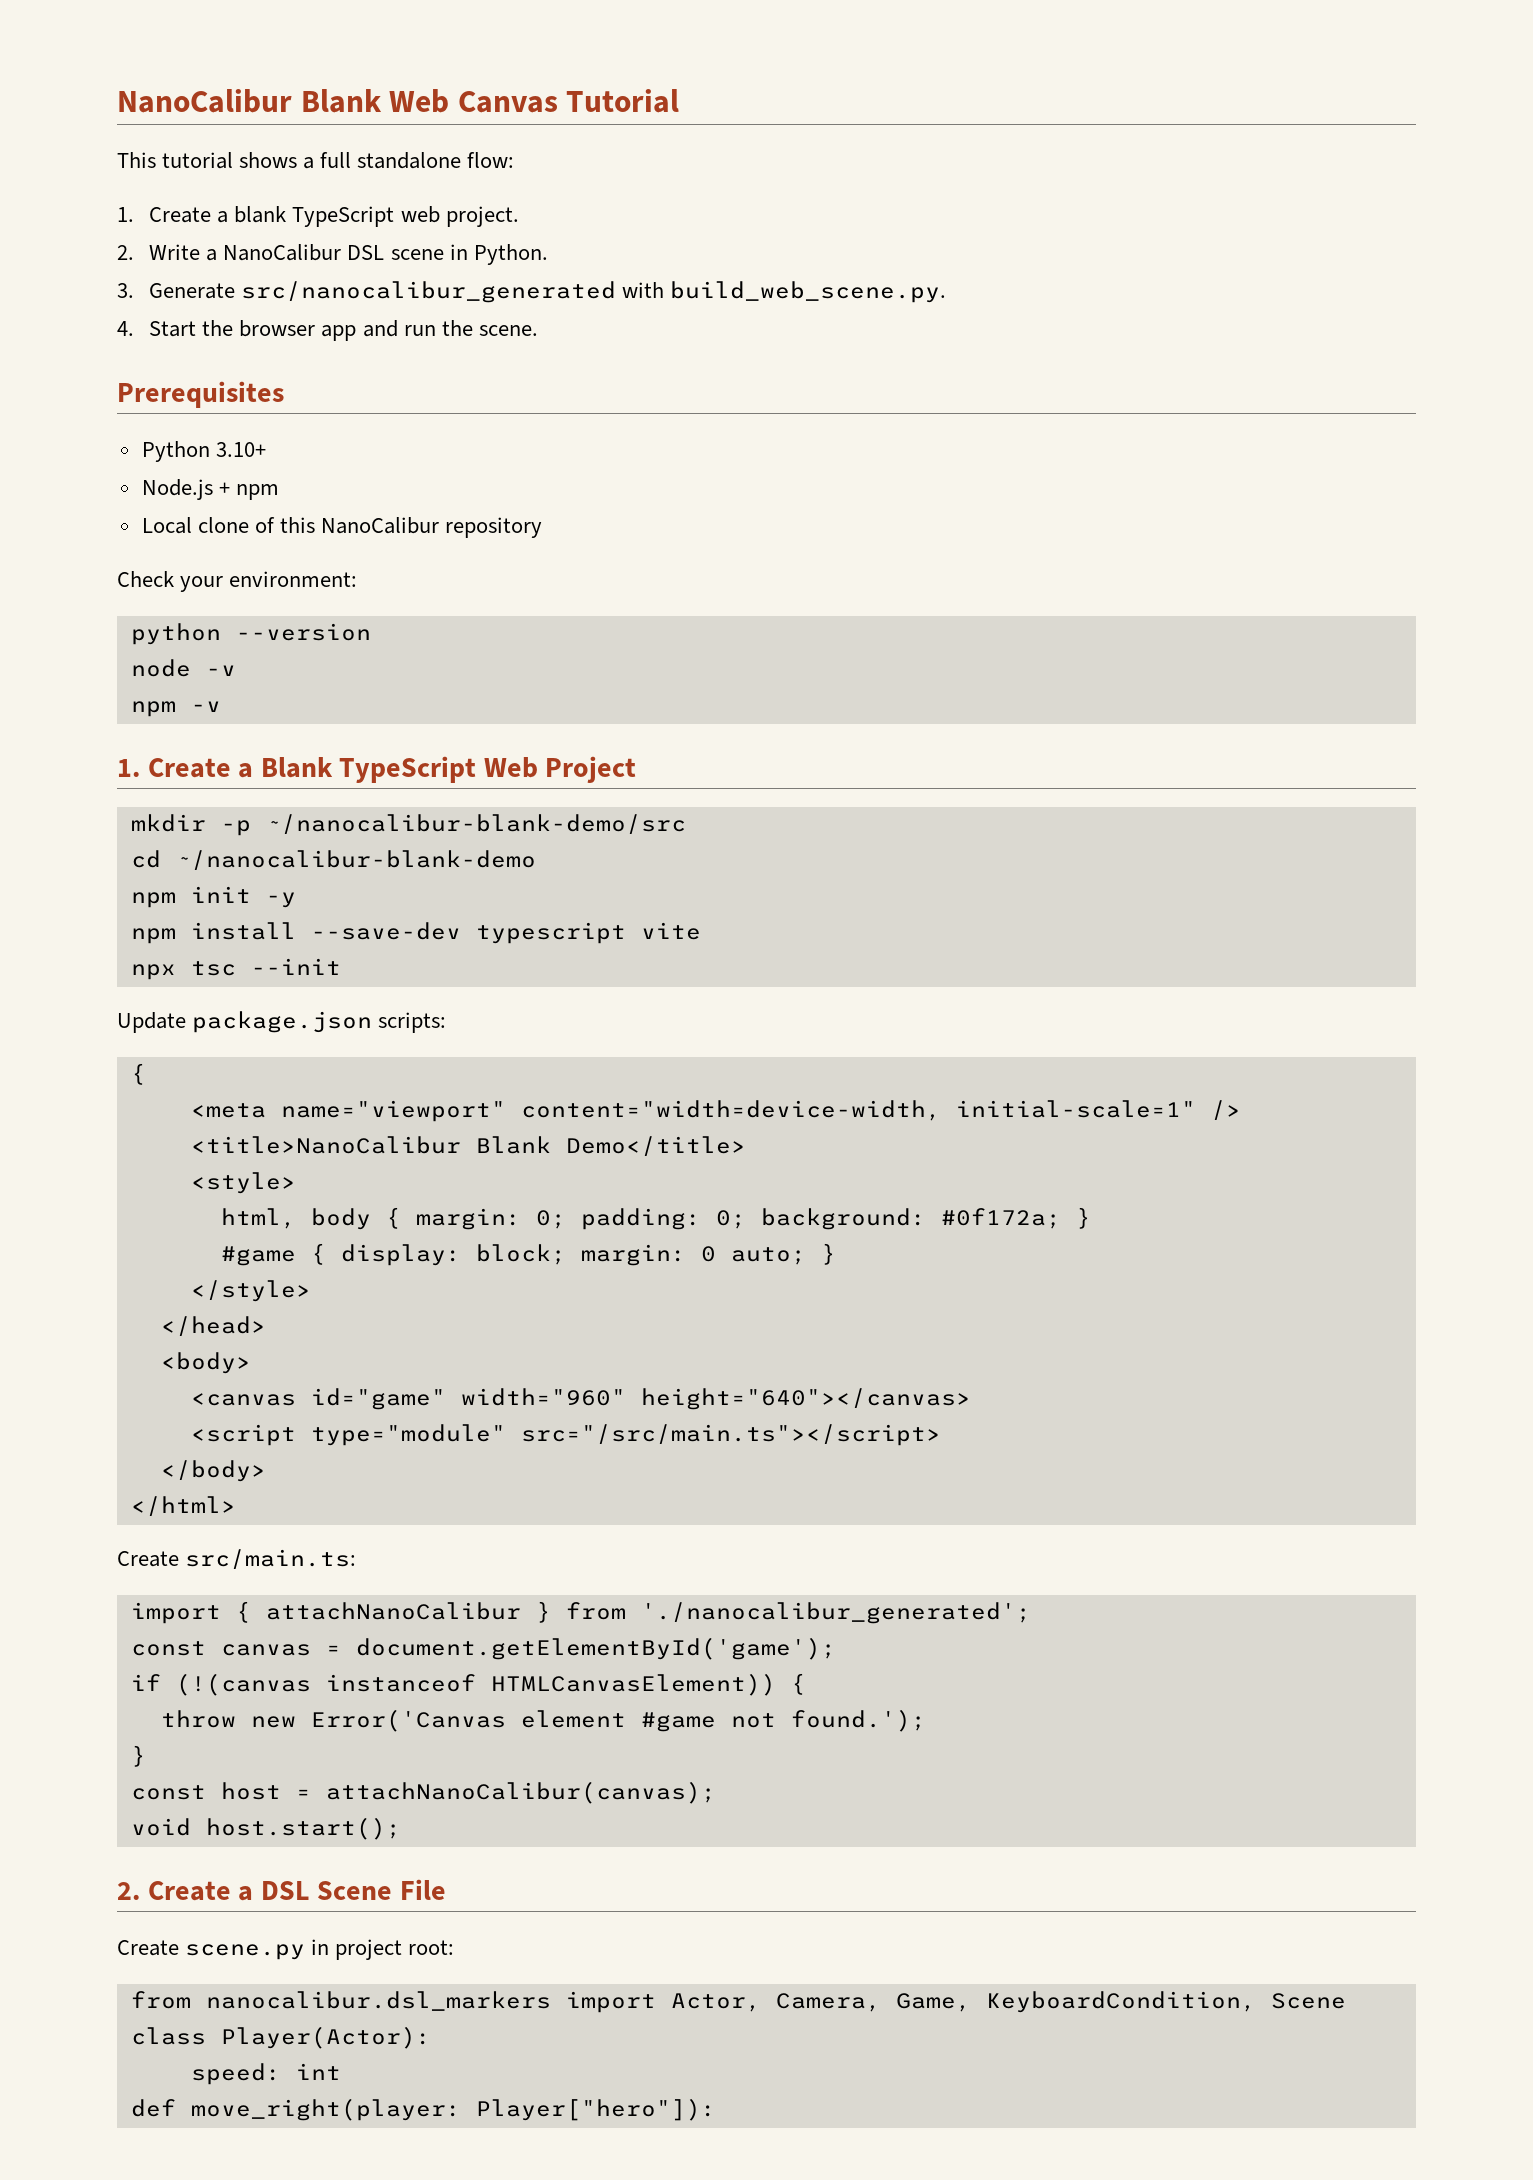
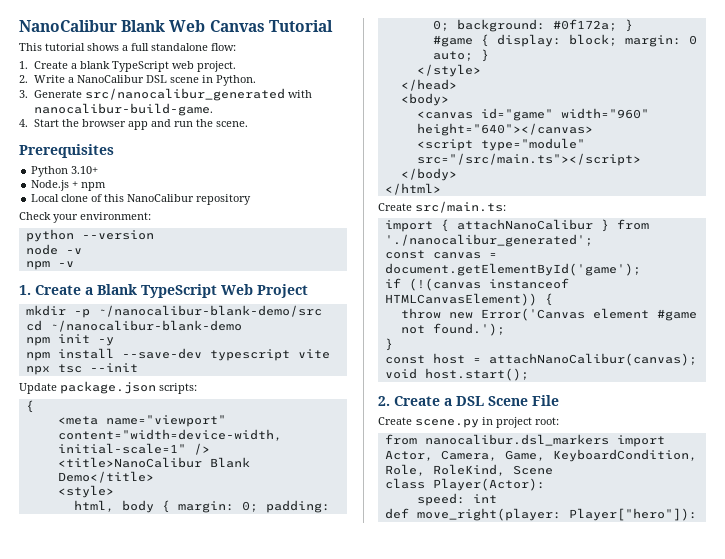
- 3. Generate src/nanocalibur_generated with build_web_scene.py.
+ 3. Generate src/nanocalibur_generated with nanocalibur-build-game.
- from nanocalibur.dsl_markers import Actor, Camera, Game, KeyboardCondition, Scene
+ from nanocalibur.dsl_markers import Actor, Camera, Game, KeyboardCondition, Role, RoleKind, Scene

